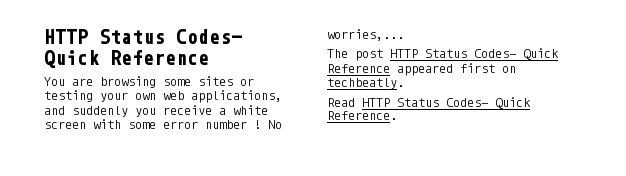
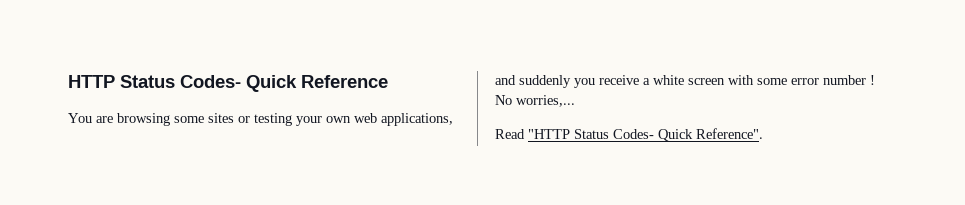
- The post HTTP Status Codes- Quick Reference appeared first on techbeatly.
- Read HTTP Status Codes- Quick Reference.
+ Read "HTTP Status Codes- Quick Reference".

